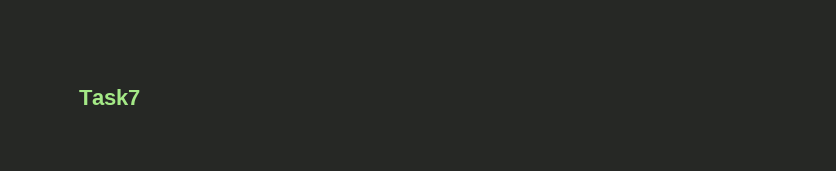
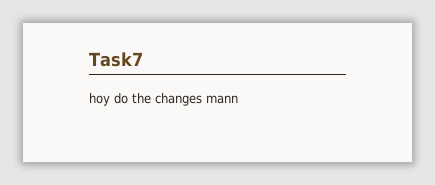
+ hoy do the changes mann

